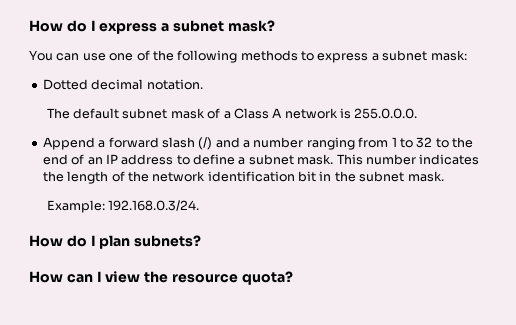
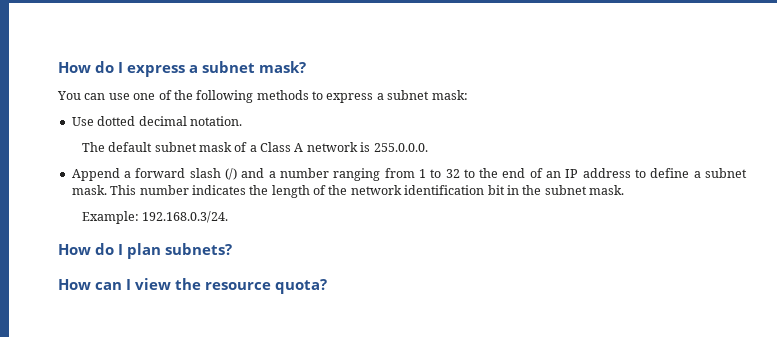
- Dotted decimal notation.
+ Use dotted decimal notation.

